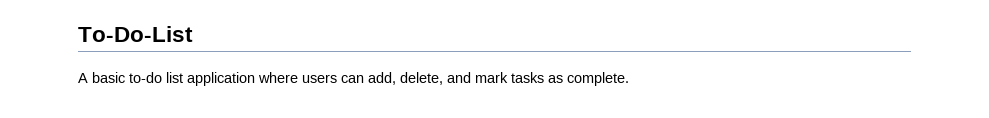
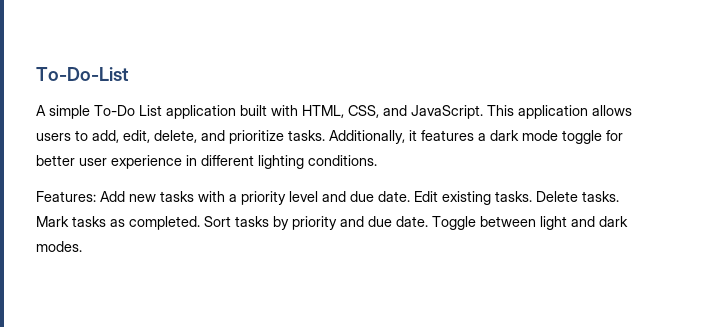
- A basic to-do list application where users can add, delete, and mark tasks as complete.
+ A simple To-Do List application built with HTML, CSS, and JavaScript. This application allows users to add, edit, delete, and prioritize tasks. Additionally, it features a dark mode toggle for better user experience in different lighting conditions.
+ Features: Add new tasks with a priority level and due date. Edit existing tasks. Delete tasks. Mark tasks as completed. Sort tasks by priority and due date. Toggle between light and dark modes.

